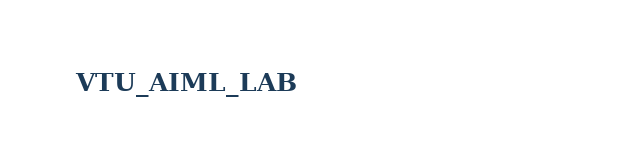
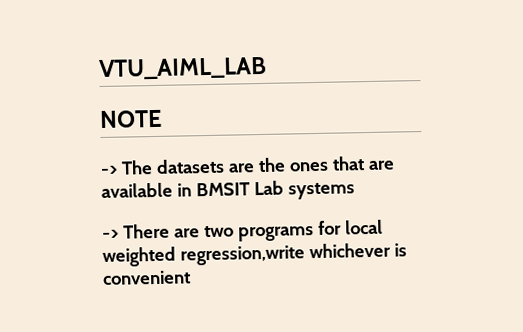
+ NOTE
+ -> The datasets are the ones that are available in BMSIT Lab systems
+ -> There are two programs for local weighted regression,write whichever is convenient

